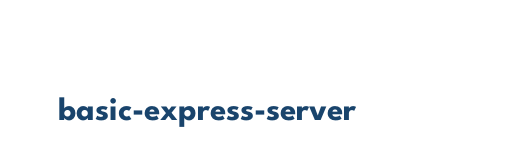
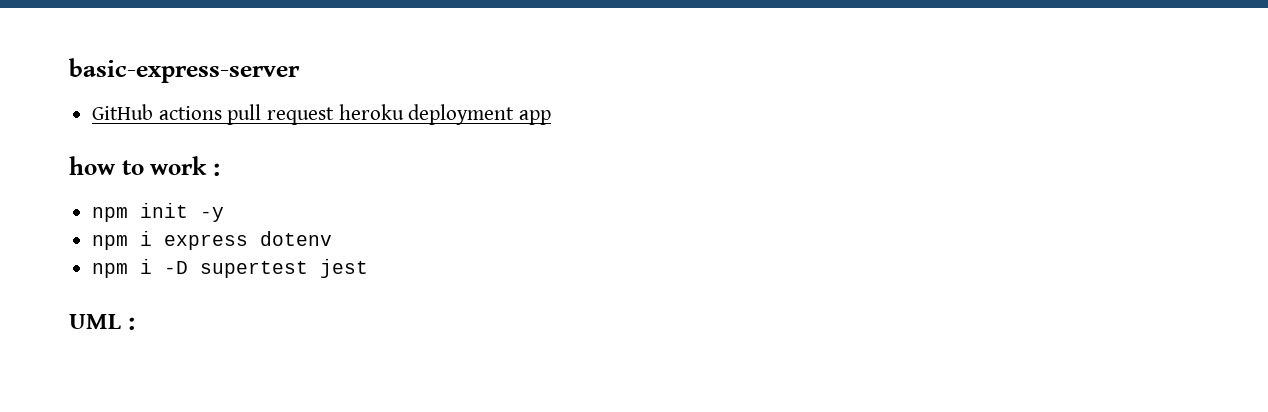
+ GitHub actions pull request heroku deployment app
+ how to work :
+ npm init -y
+ npm i express dotenv
+ npm i -D supertest jest
+ UML :

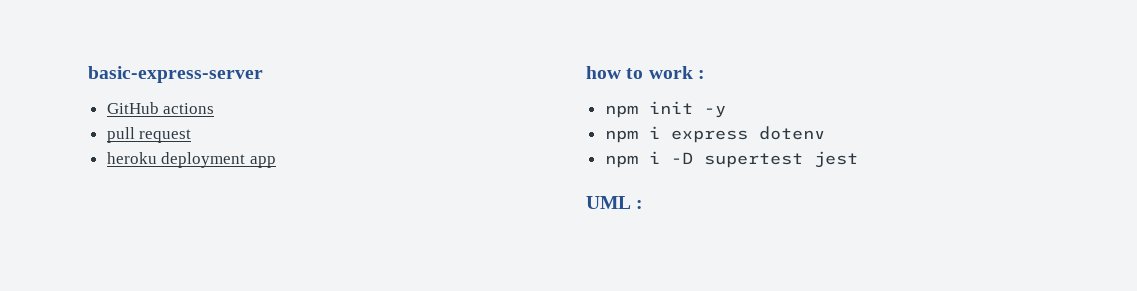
- GitHub actions pull request heroku deployment app
+ GitHub actions
+ pull request
+ heroku deployment app

